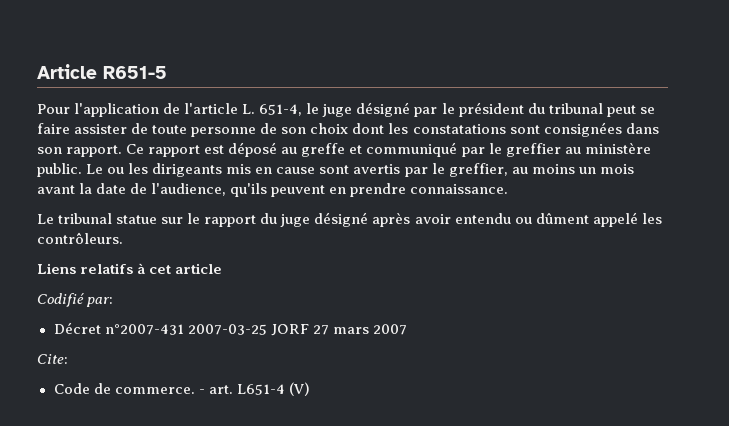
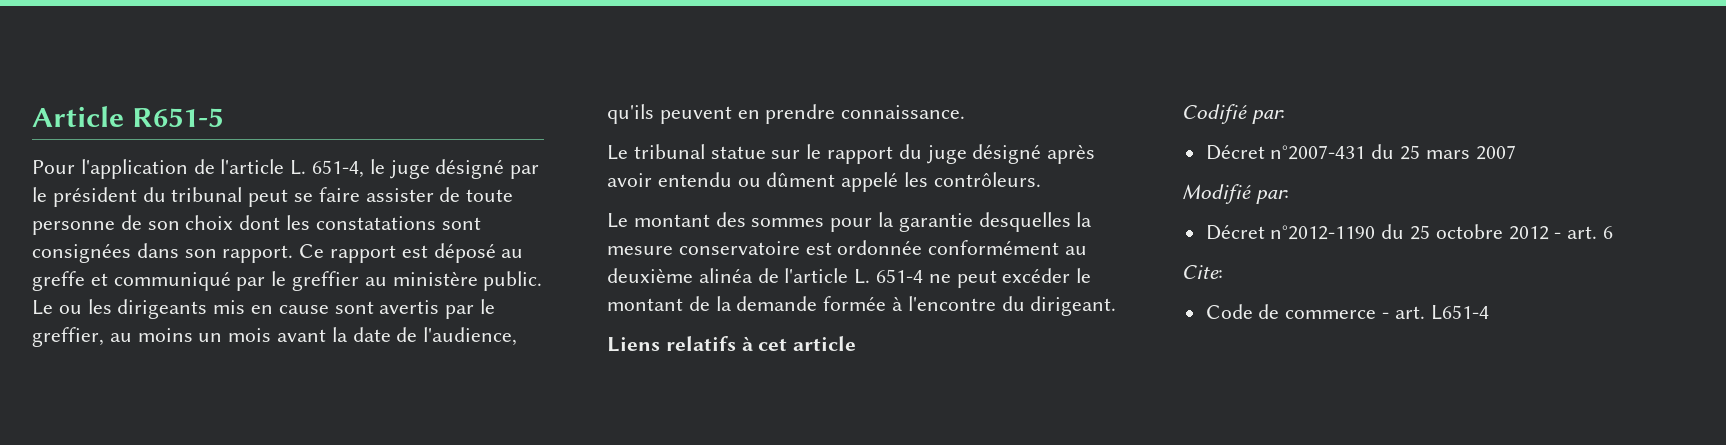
+ Le montant des sommes pour la garantie desquelles la mesure conservatoire est ordonnée conformément au deuxième alinéa de l'article L. 651-4 ne peut excéder le montant de la demande formée à l'encontre du dirigeant.
- Décret n°2007-431 2007-03-25 JORF 27 mars 2007
+ Décret n°2007-431 du 25 mars 2007
+ Modifié par:
+ Décret n°2012-1190 du 25 octobre 2012 - art. 6
- Code de commerce. - art. L651-4 (V)
+ Code de commerce - art. L651-4

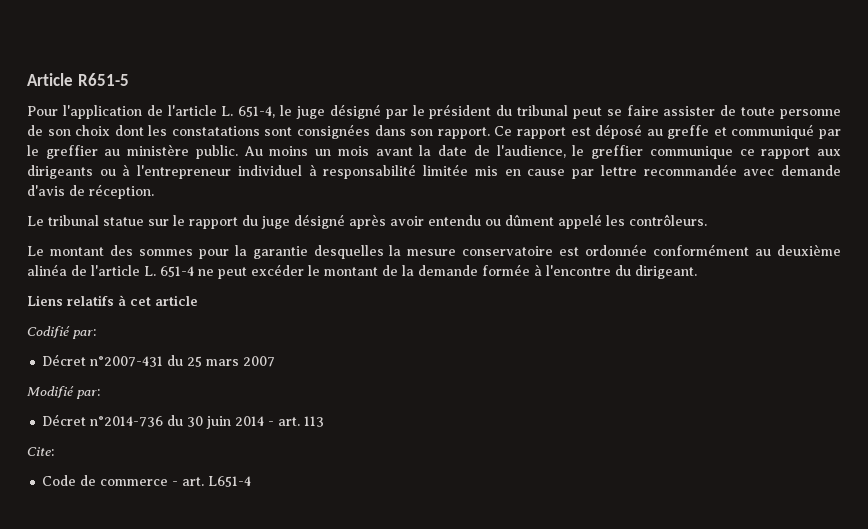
- Le ou les dirigeants mis en cause sont avertis par le greffier, au moins un mois avant la date de l'audience, qu'ils peuvent en prendre connaissance.
+ Au moins un mois avant la date de l'audience, le greffier communique ce rapport aux dirigeants ou à l'entrepreneur individuel à responsabilité limitée mis en cause par lettre recommandée avec demande d'avis de réception.
- Décret n°2012-1190 du 25 octobre 2012 - art. 6
+ Décret n°2014-736 du 30 juin 2014 - art. 113

